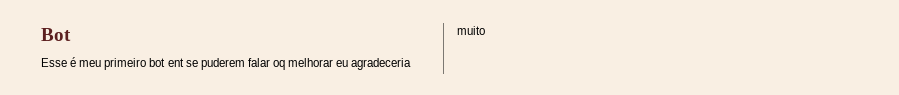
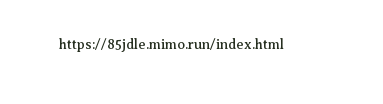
- Bot
- Esse é meu primeiro bot ent se puderem falar oq melhorar eu agradeceria muito
+ https://85jdle.mimo.run/index.html

